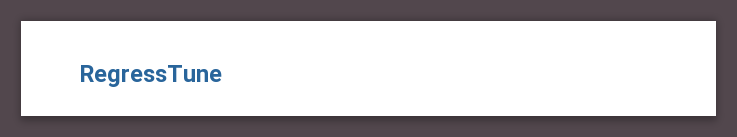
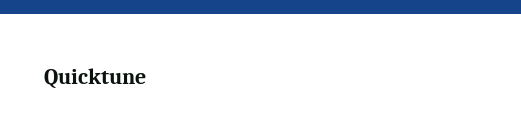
- RegressTune
+ Quicktune

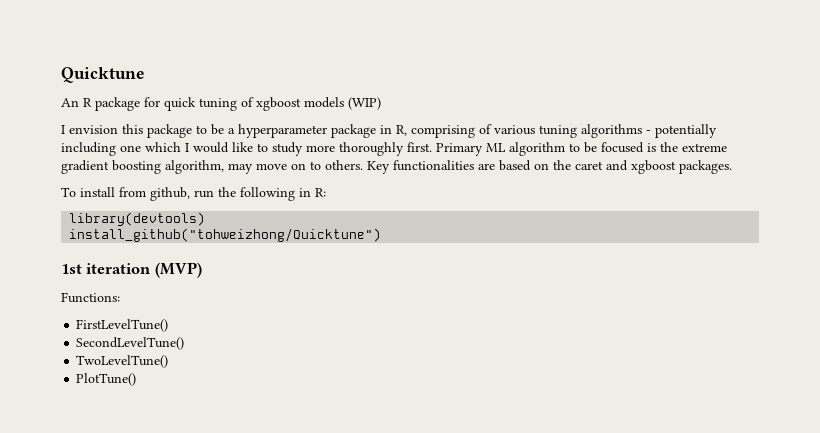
+ An R package for quick tuning of xgboost models (WIP)
+ I envision this package to be a hyperparameter package in R, comprising of various tuning algorithms - potentially including one which I would like to study more thoroughly first. Primary ML algorithm to be focused is the extreme gradient boosting algorithm, may move on to others. Key functionalities are based on the caret and xgboost packages.
+ To install from github, run the following in R:
+ library(devtools)
+ install_github("tohweizhong/Quicktune")
+ 1st iteration (MVP)
+ Functions:
+ FirstLevelTune()
+ SecondLevelTune()
+ TwoLevelTune()
+ PlotTune()

